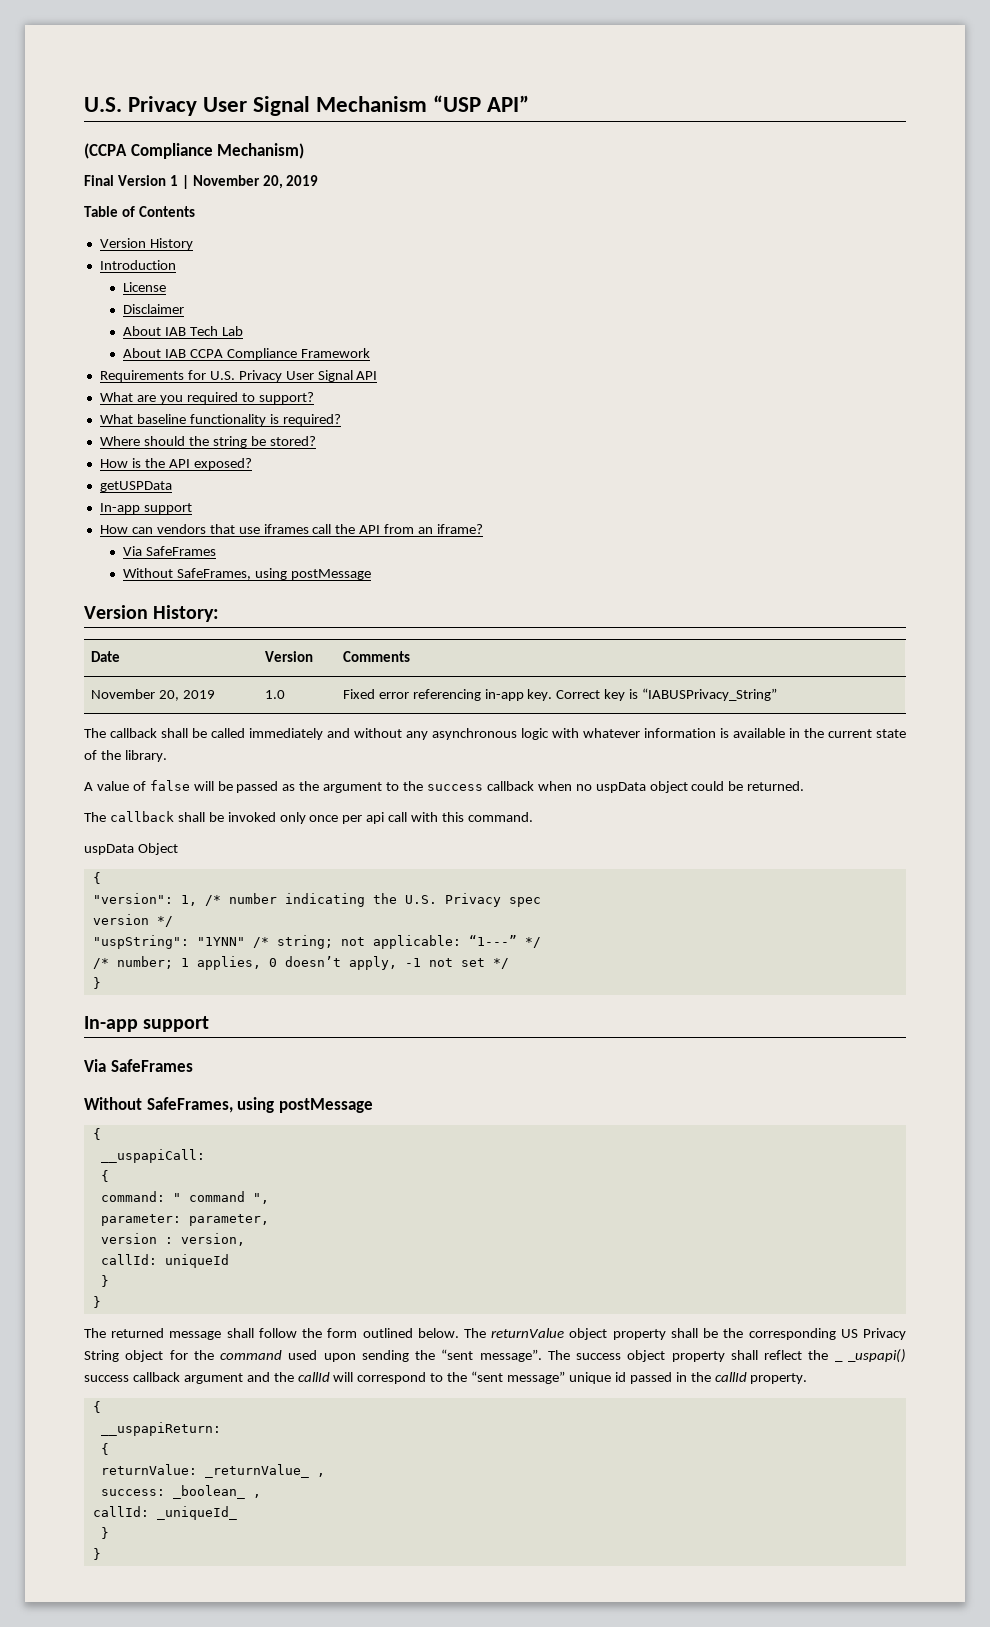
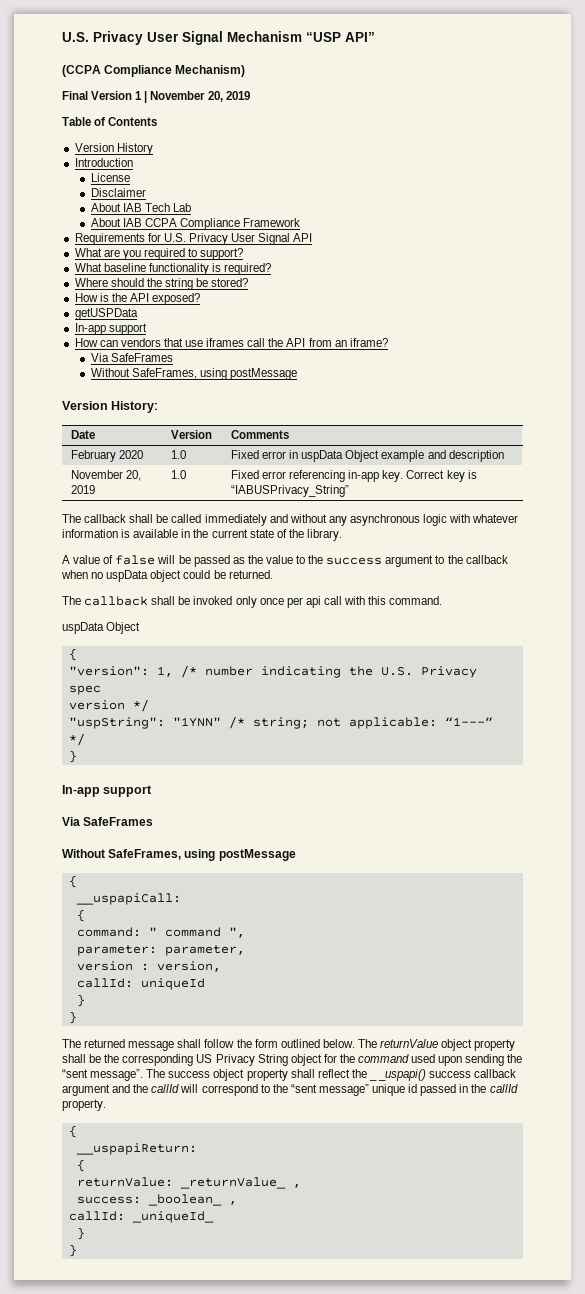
+ February 2020 | 1.0 | Fixed error in uspData Object example and description
- A value of false will be passed as the argument to the success callback when no uspData object could be returned.
+ A value of false will be passed as the value to the success argument to the callback when no uspData object could be returned.
- /* number; 1 applies, 0 doesn’t apply, -1 not set */

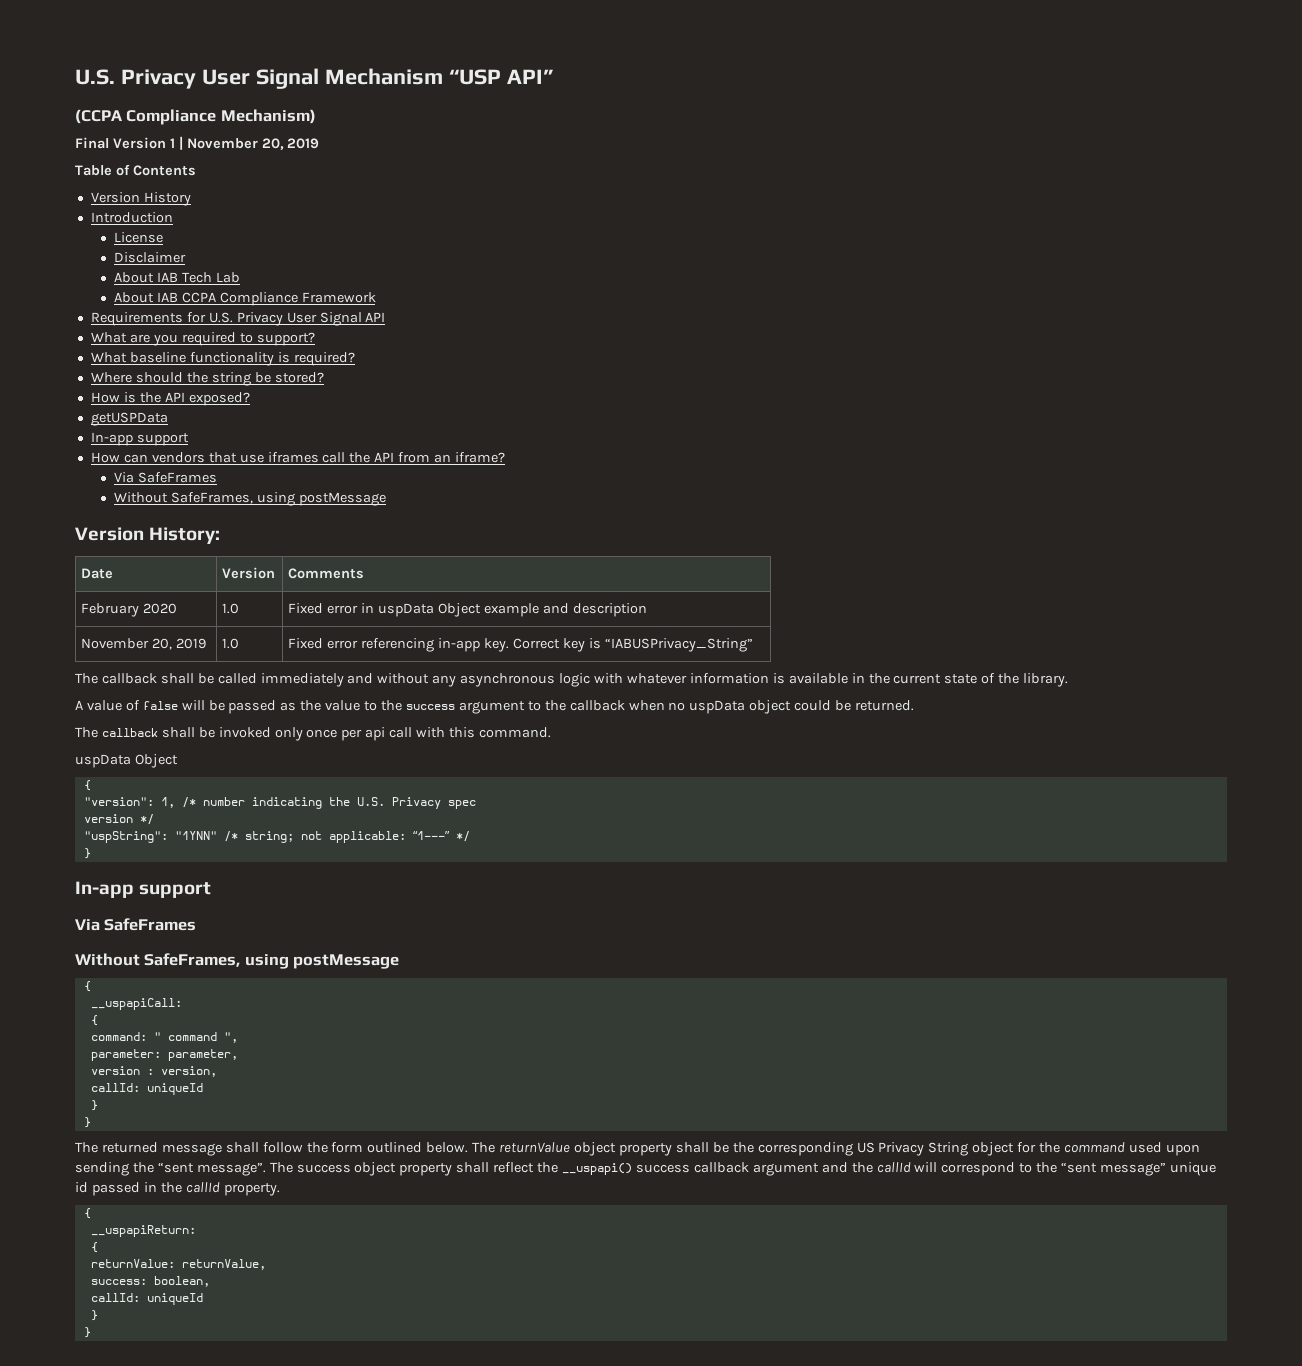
- The success object property shall reflect the _ _uspapi() success callback argument and the callId will correspond to the “sent message” unique id passed in the callId property.
+ The success object property shall reflect the __uspapi() success callback argument and the callId will correspond to the “sent message” unique id passed in the callId property.
- returnValue: _returnValue_ ,
+ returnValue: returnValue,
- success: _boolean_ ,
- callId: _uniqueId_
+ success: boolean,
+ callId: uniqueId

